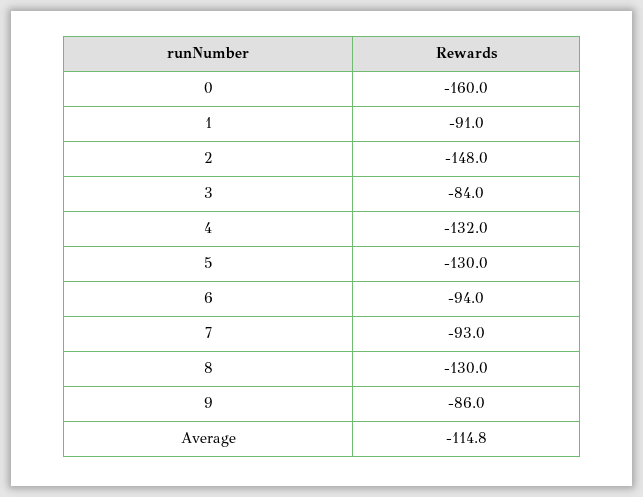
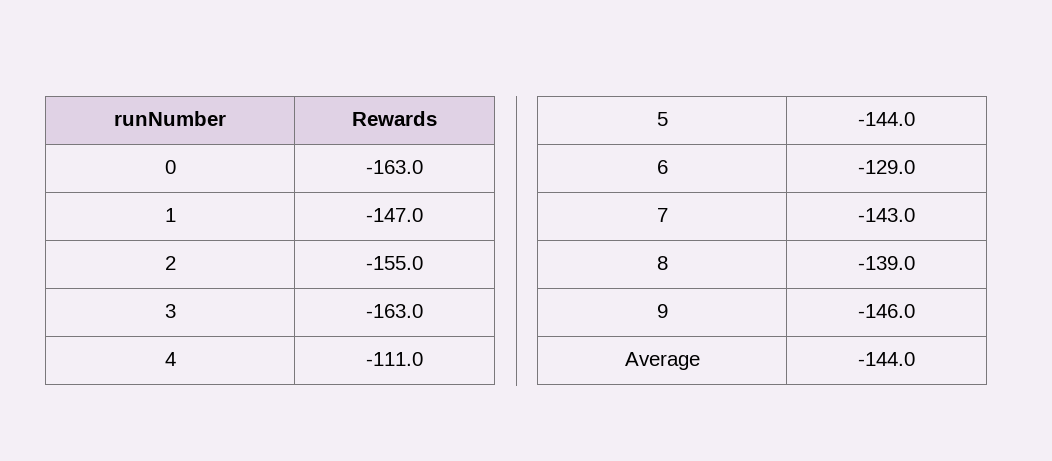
- 0 | -160.0
+ 0 | -163.0
- 1 | -91.0
+ 1 | -147.0
- 2 | -148.0
+ 2 | -155.0
- 3 | -84.0
+ 3 | -163.0
- 4 | -132.0
+ 4 | -111.0
- 5 | -130.0
+ 5 | -144.0
- 6 | -94.0
+ 6 | -129.0
- 7 | -93.0
+ 7 | -143.0
- 8 | -130.0
+ 8 | -139.0
- 9 | -86.0
+ 9 | -146.0
- Average | -114.8
+ Average | -144.0

